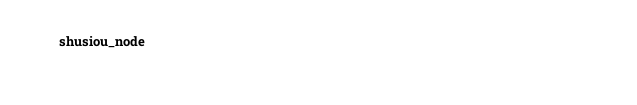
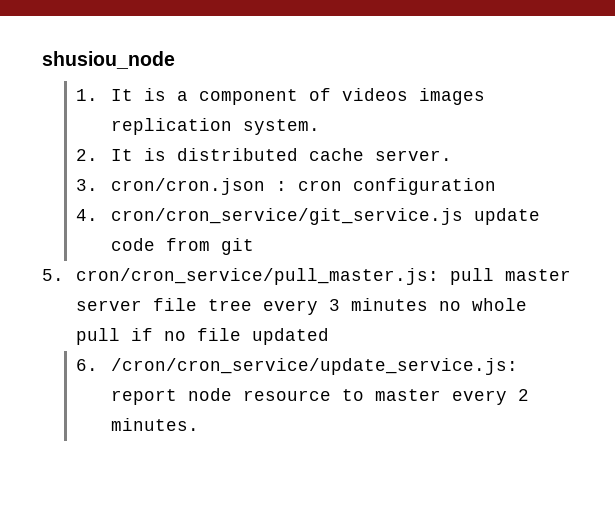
+ 1. It is a component of videos images replication system.
+ 2. It is distributed cache server.
+ 3. cron/cron.json : cron configuration
+ 4. cron/cron_service/git_service.js update code from git
+ 5. cron/cron_service/pull_master.js: pull master server file tree every 3 minutes no whole pull if no file updated
+ 6. /cron/cron_service/update_service.js: report node resource to master every 2 minutes.

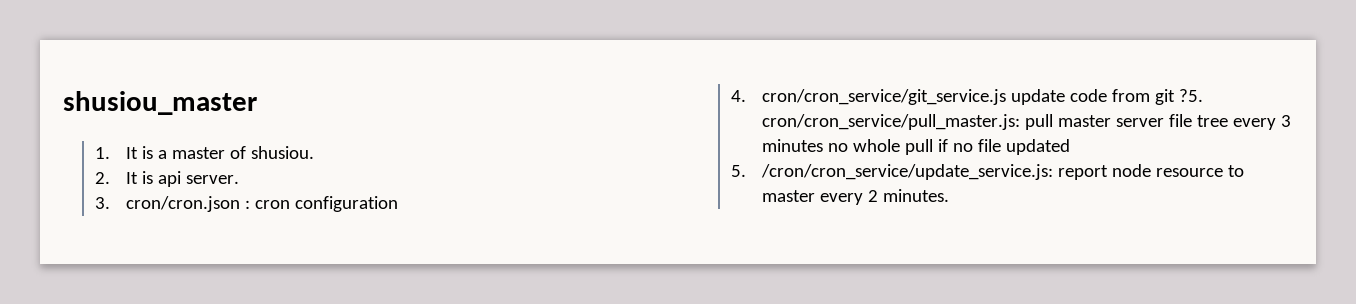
- shusiou_node
+ shusiou_master
- 1. It is a component of videos images replication system.
+ 1. It is a master of shusiou.
- 2. It is distributed cache server.
+ 2. It is api server.
- 4. cron/cron_service/git_service.js update code from git
- 5. cron/cron_service/pull_master.js: pull master server file tree every 3 minutes no whole pull if no file updated
+ 4. cron/cron_service/git_service.js update code from git ?5. cron/cron_service/pull_master.js: pull master server file tree every 3 minutes no whole pull if no file updated
- 6. /cron/cron_service/update_service.js: report node resource to master every 2 minutes.
+ 5. /cron/cron_service/update_service.js: report node resource to master every 2 minutes.

